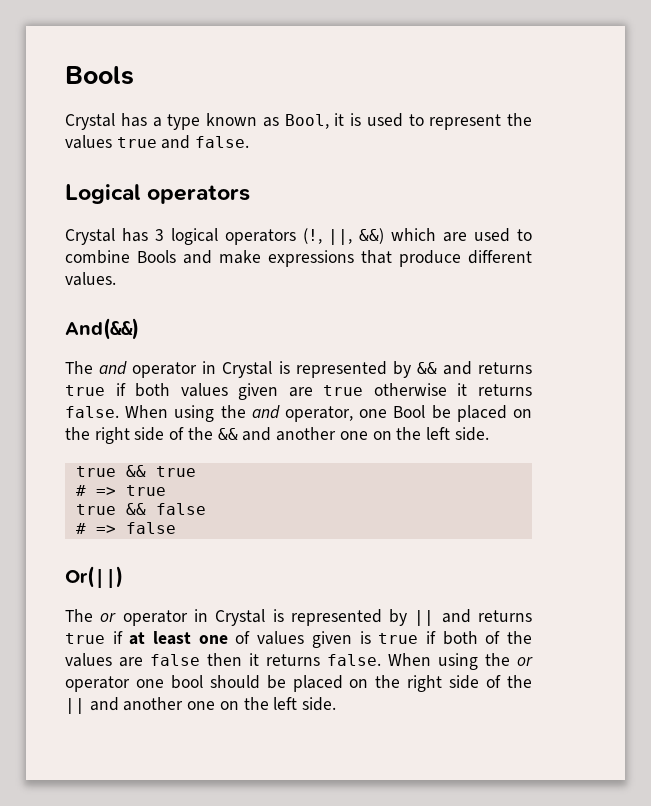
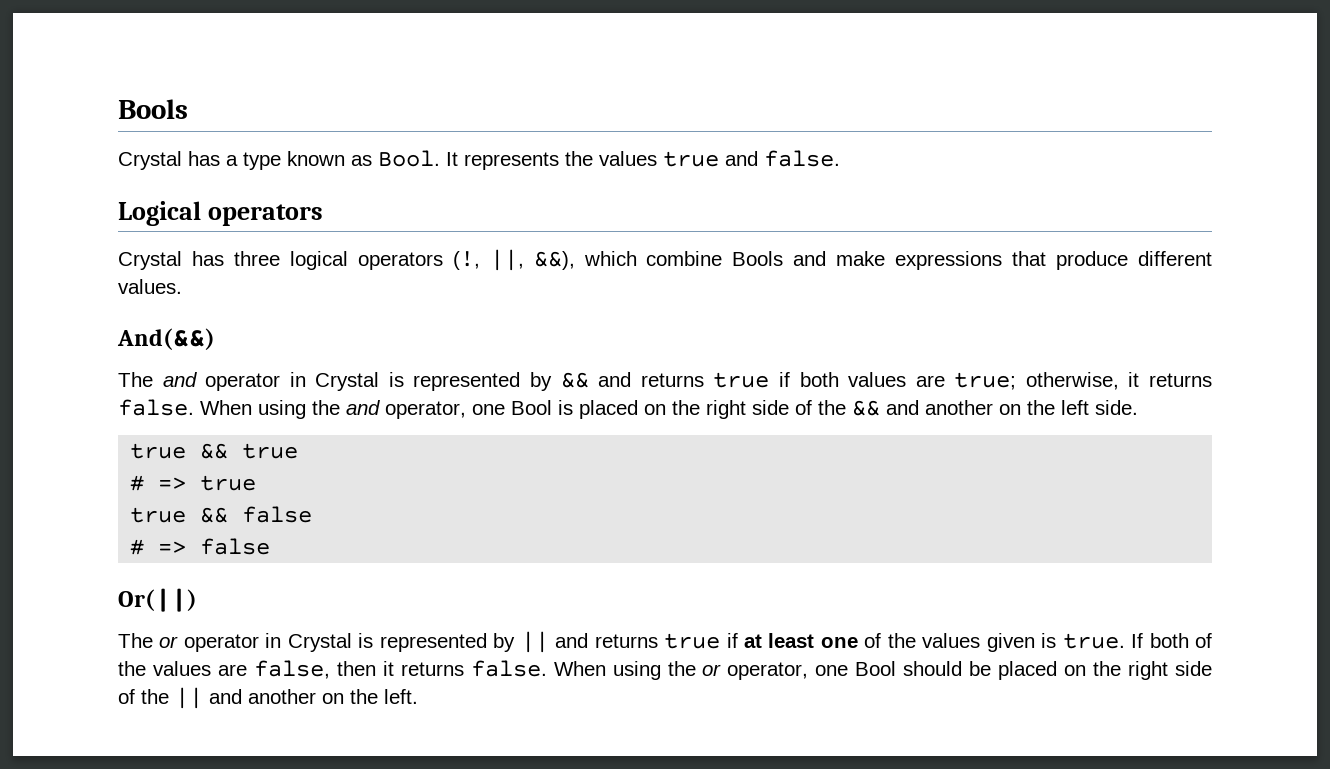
- Crystal has a type known as Bool, it is used to represent the values true and false.
+ Crystal has a type known as Bool. It represents the values true and false.
- Crystal has 3 logical operators (!, ||, &&) which are used to combine Bools and make expressions that produce different values.
+ Crystal has three logical operators (!, ||, &&), which combine Bools and make expressions that produce different values.
- The and operator in Crystal is represented by && and returns true if both values given are true otherwise it returns false.
+ The and operator in Crystal is represented by && and returns true if both values are true; otherwise, it returns false.
- When using the and operator, one Bool be placed on the right side of the && and another one on the left side.
+ When using the and operator, one Bool is placed on the right side of the && and another on the left side.
- The or operator in Crystal is represented by || and returns true if at least one of values given is true if both of the values are false then it returns false.
+ The or operator in Crystal is represented by || and returns true if at least one of the values given is true. If both of the values are false, then it returns false.
- When using the or operator one bool should be placed on the right side of the || and another one on the left side.
+ When using the or operator, one Bool should be placed on the right side of the || and another on the left.

